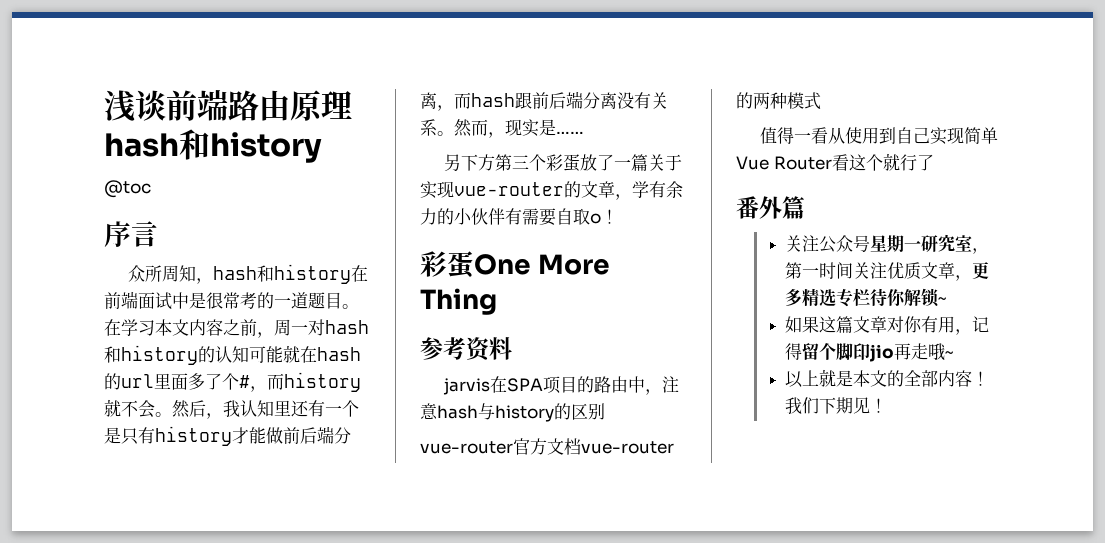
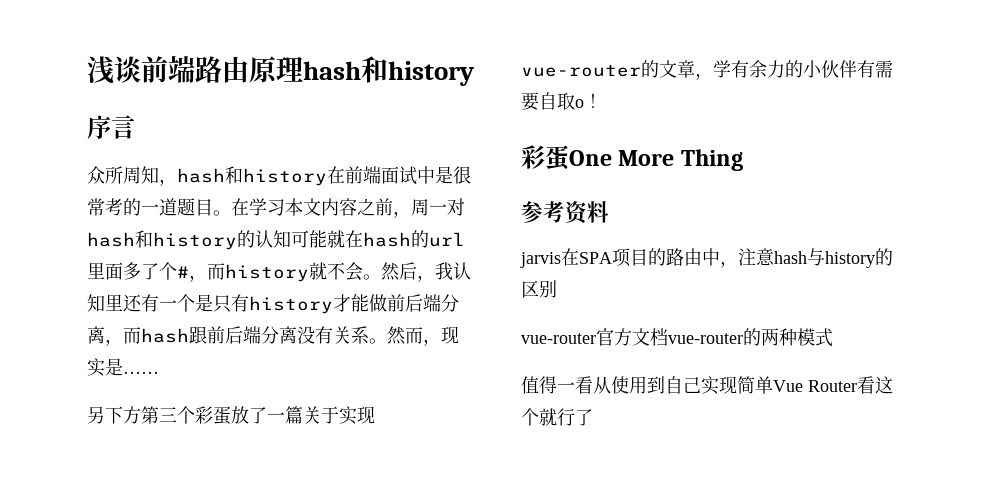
- @toc
- 番外篇
- 关注公众号星期一研究室，第一时间关注优质文章，更多精选专栏待你解锁~
- 如果这篇文章对你有用，记得留个脚印jio再走哦~
- 以上就是本文的全部内容！我们下期见！

